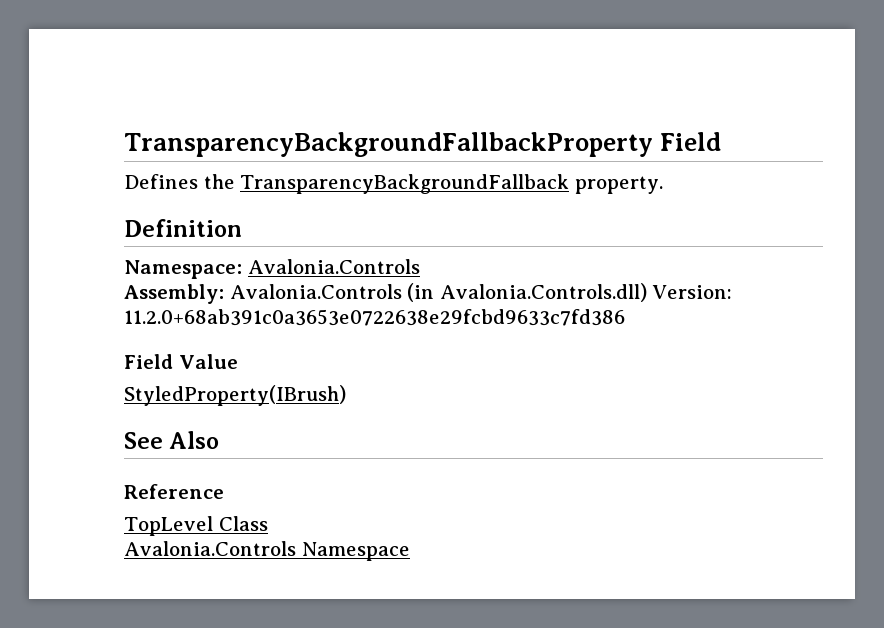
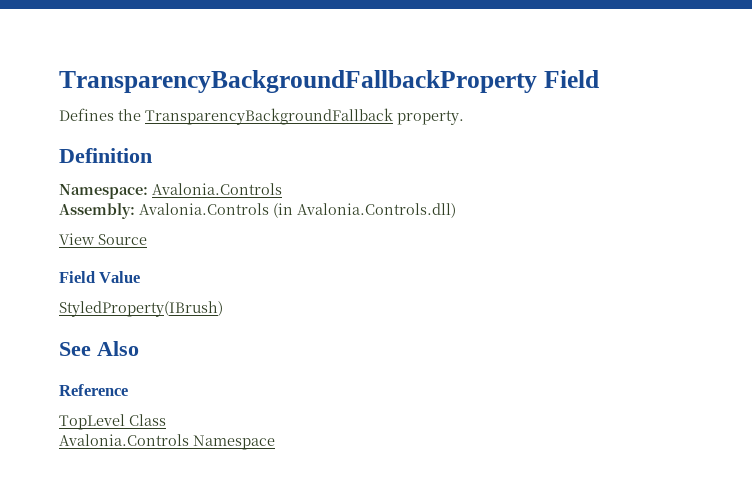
- Assembly: Avalonia.Controls (in Avalonia.Controls.dll) Version: 11.2.0+68ab391c0a3653e0722638e29fcbd9633c7fd386
+ Assembly: Avalonia.Controls (in Avalonia.Controls.dll)
+ View Source

